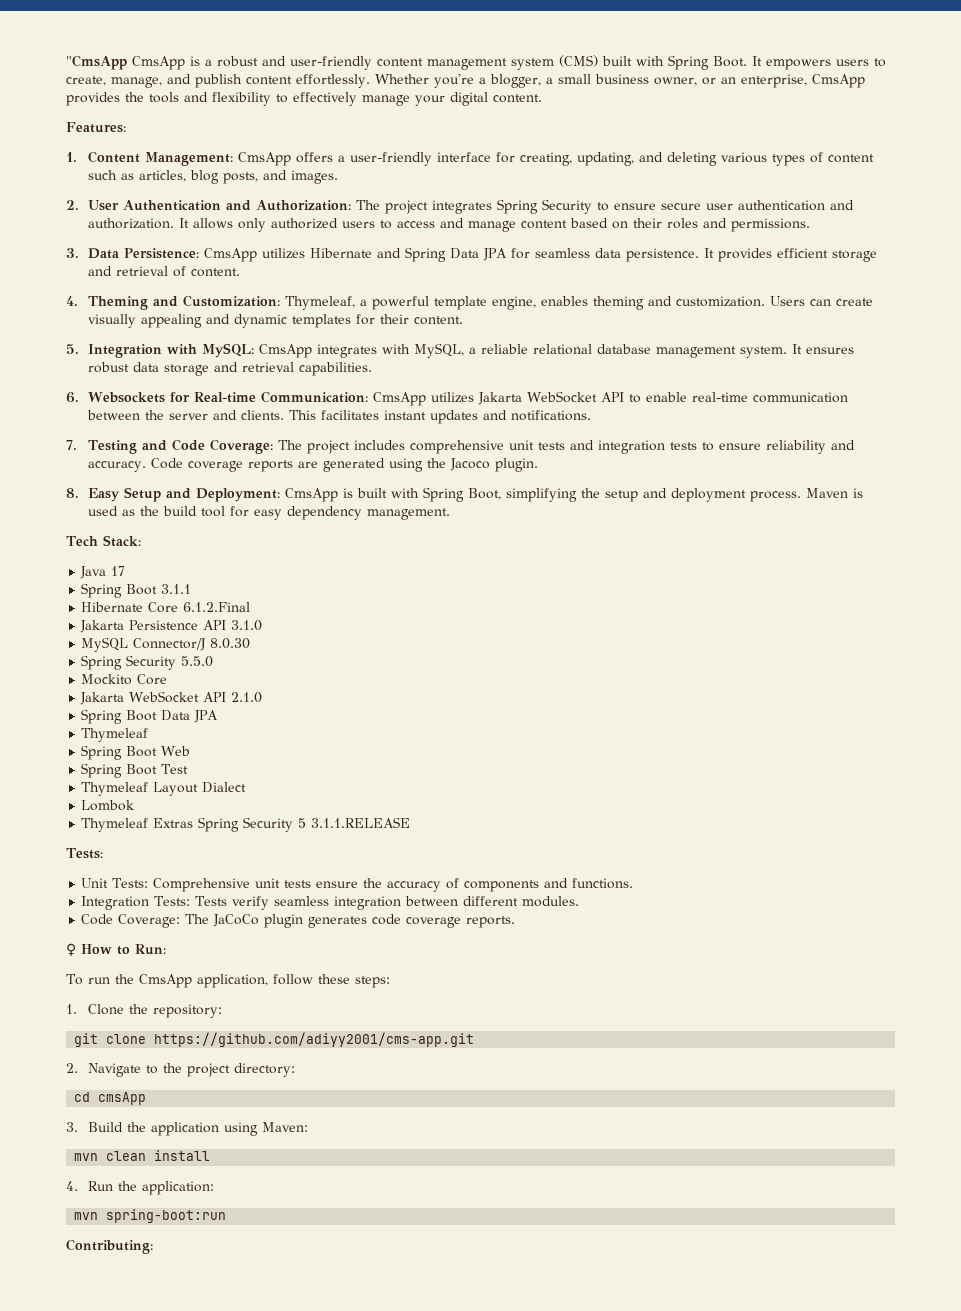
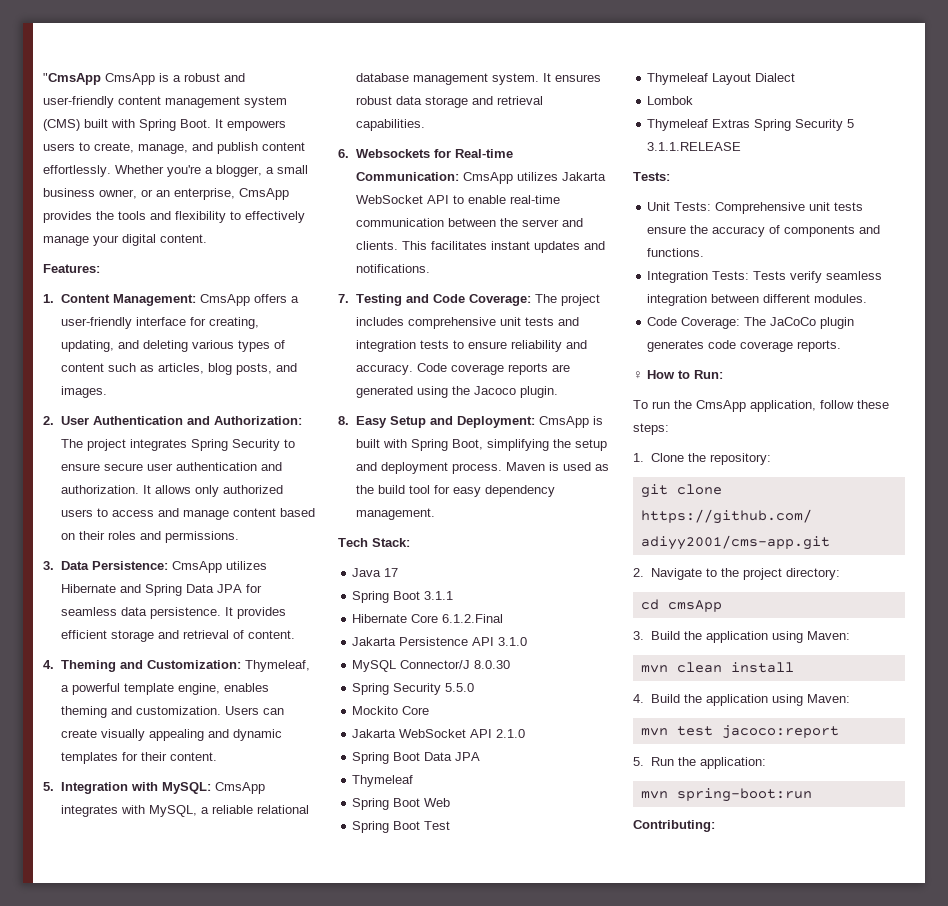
- 4. Run the application:
+ 4. Build the application using Maven:
+ mvn test jacoco:report
+ 5. Run the application:

